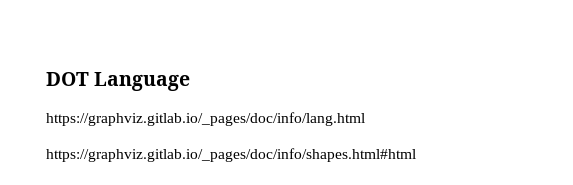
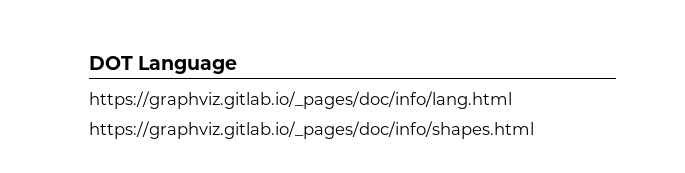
- https://graphviz.gitlab.io/_pages/doc/info/shapes.html#html
+ https://graphviz.gitlab.io/_pages/doc/info/shapes.html

